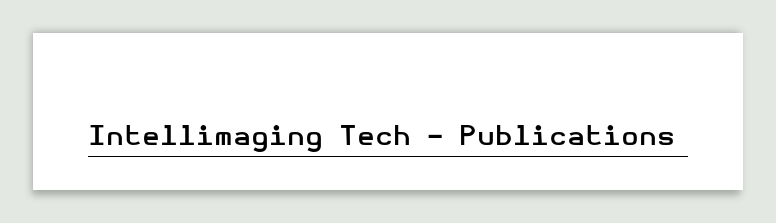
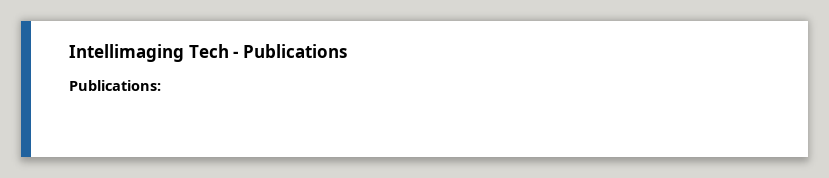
+ Publications:

